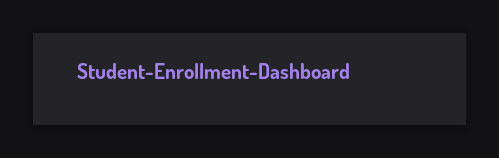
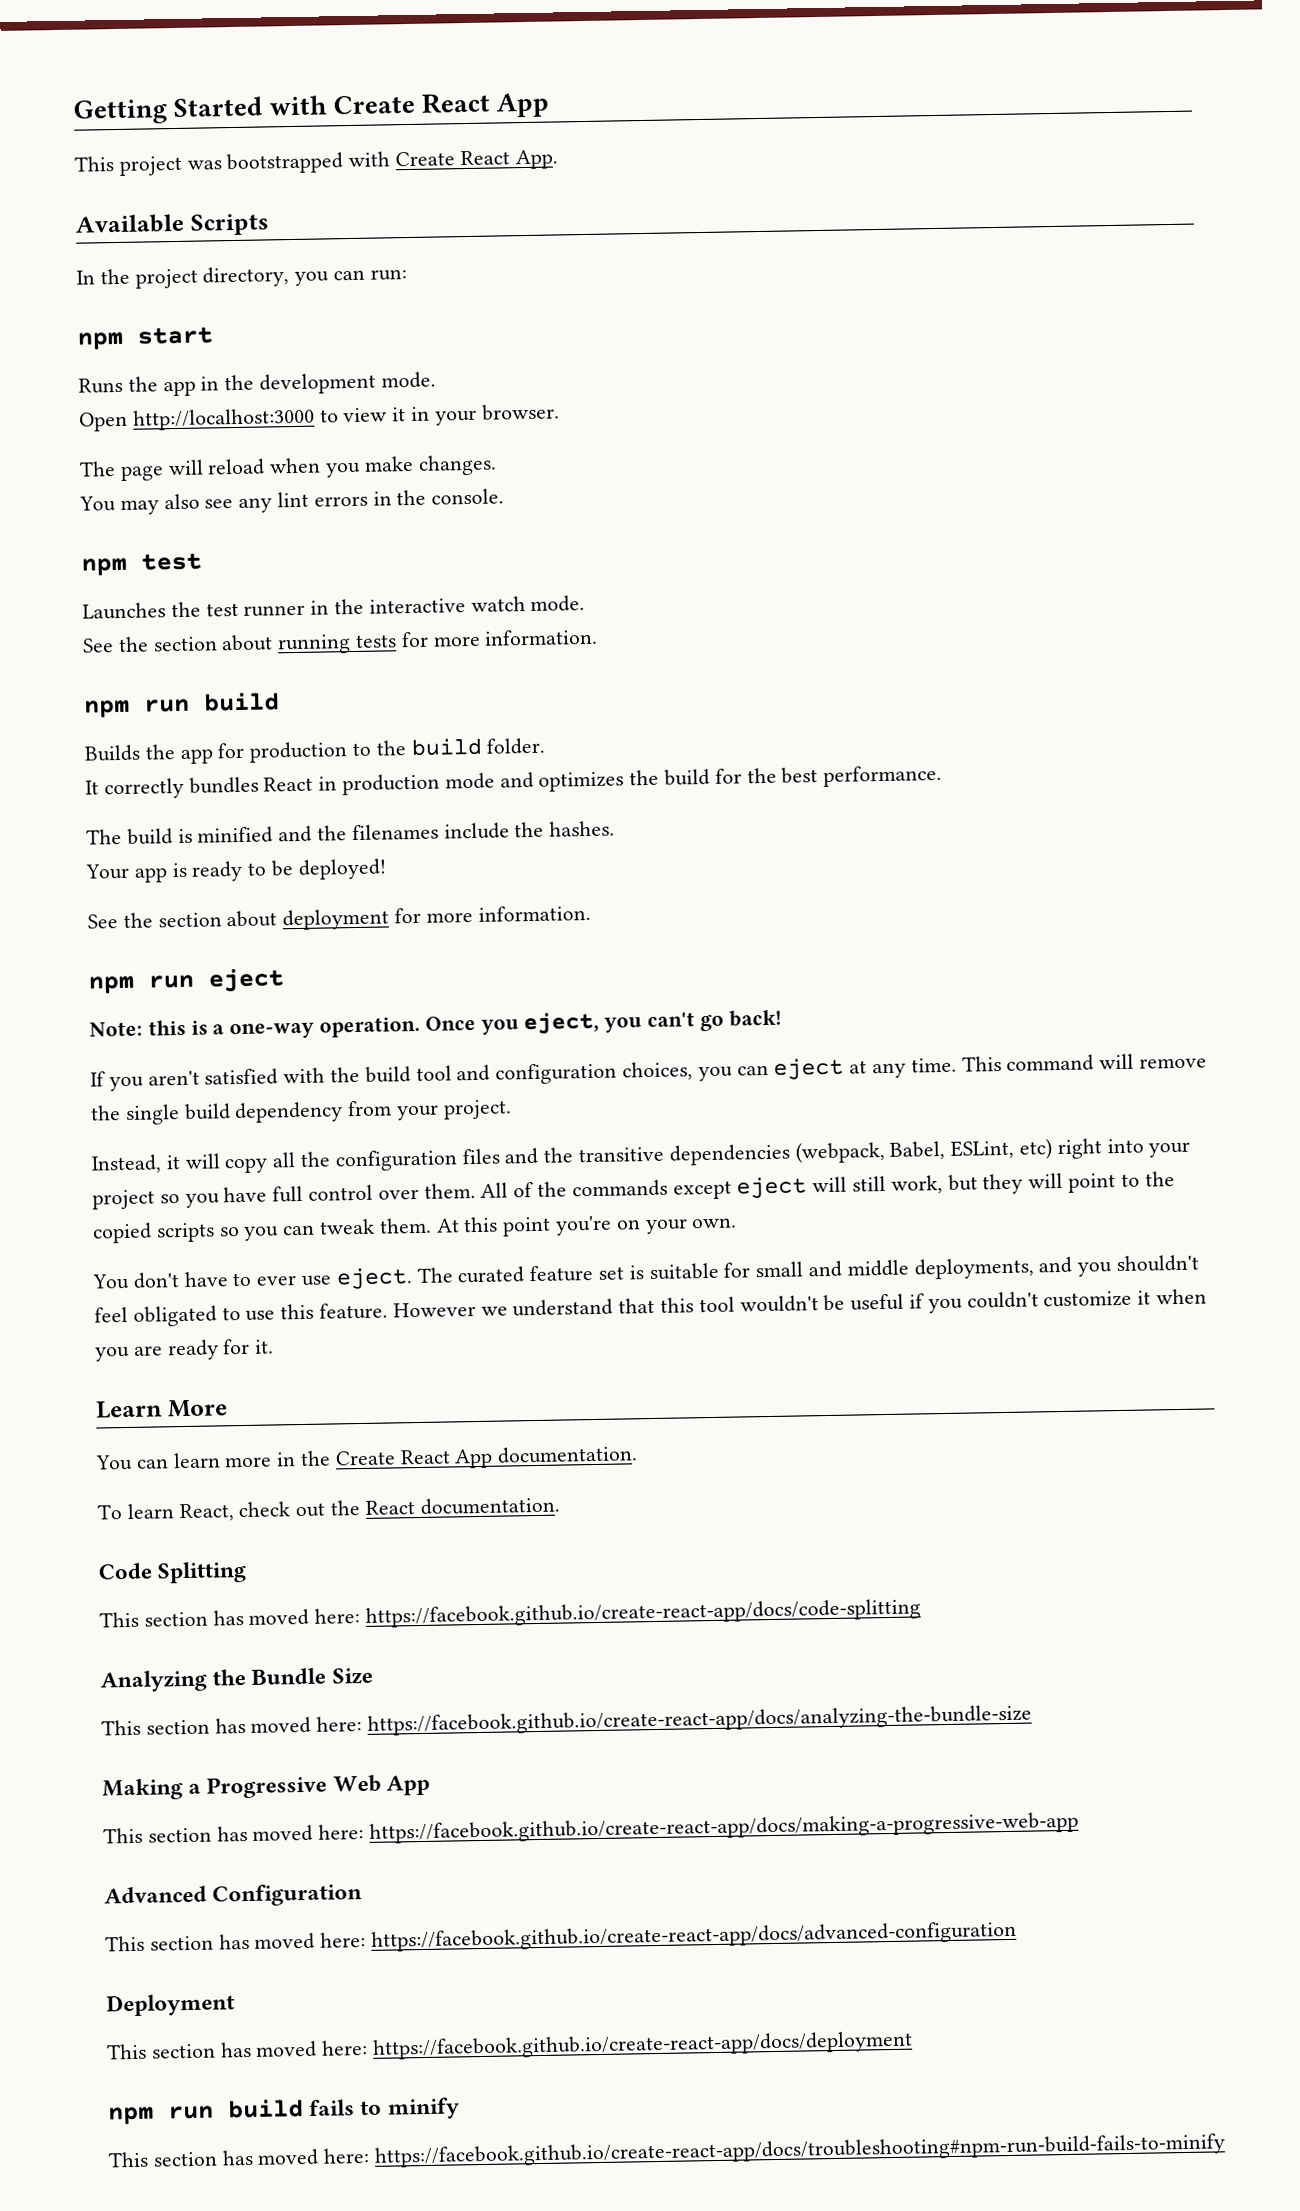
- Student-Enrollment-Dashboard
+ Getting Started with Create React App
+ This project was bootstrapped with Create React App.
+ Available Scripts
+ In the project directory, you can run:
+ npm start
+ Runs the app in the development mode.
+ Open http://localhost:3000 to view it in your browser.
+ The page will reload when you make changes.
+ You may also see any lint errors in the console.
+ npm test
+ Launches the test runner in the interactive watch mode.
+ See the section about running tests for more information.
+ npm run build
+ Builds the app for production to the build folder.
+ It correctly bundles React in production mode and optimizes the build for the best performance.
+ The build is minified and the filenames include the hashes.
+ Your app is ready to be deployed!
+ See the section about deployment for more information.
+ npm run eject
+ Note: this is a one-way operation. Once you eject, you can't go back!
+ If you aren't satisfied with the build tool and configuration choices, you can eject at any time. This command will remove the single build dependency from your project.
+ Instead, it will copy all the configuration files and the transitive dependencies (webpack, Babel, ESLint, etc) right into your project so you have full control over them. All of the commands except eject will still work, but they will point to the copied scripts so you can tweak them. At this point you're on your own.
+ You don't have to ever use eject. The curated feature set is suitable for small and middle deployments, and you shouldn't feel obligated to use this feature. However we understand that this tool wouldn't be useful if you couldn't customize it when you are ready for it.
+ Learn More
+ You can learn more in the Create React App documentation.
+ To learn React, check out the React documentation.
+ Code Splitting
+ This section has moved here: https://facebook.github.io/create-react-app/docs/code-splitting
+ Analyzing the Bundle Size
+ This section has moved here: https://facebook.github.io/create-react-app/docs/analyzing-the-bundle-size
+ Making a Progressive Web App
+ This section has moved here: https://facebook.github.io/create-react-app/docs/making-a-progressive-web-app
+ Advanced Configuration
+ This section has moved here: https://facebook.github.io/create-react-app/docs/advanced-configuration
+ Deployment
+ This section has moved here: https://facebook.github.io/create-react-app/docs/deployment
+ npm run build fails to minify
+ This section has moved here: https://facebook.github.io/create-react-app/docs/troubleshooting#npm-run-build-fails-to-minify

